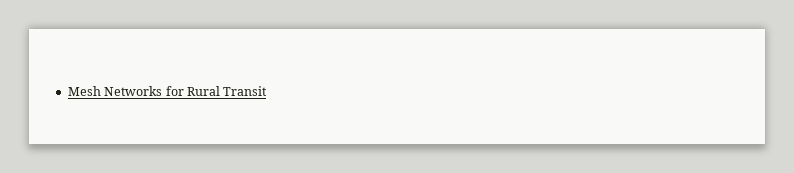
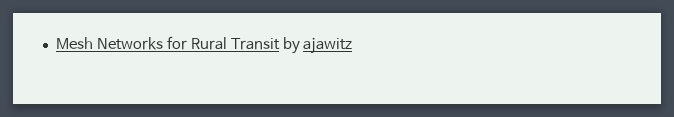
- Mesh Networks for Rural Transit
+ Mesh Networks for Rural Transit by ajawitz

